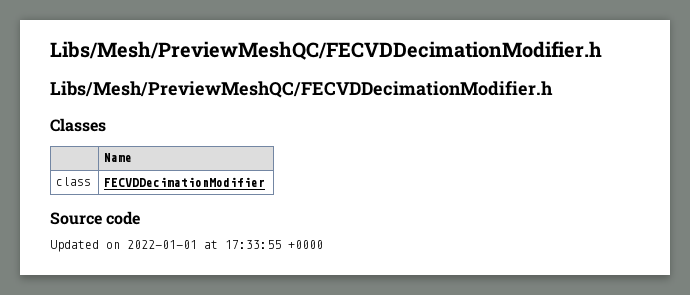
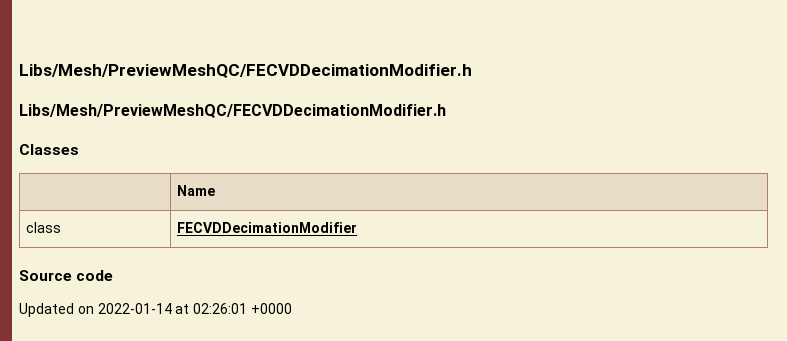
- Updated on 2022-01-01 at 17:33:55 +0000
+ Updated on 2022-01-14 at 02:26:01 +0000

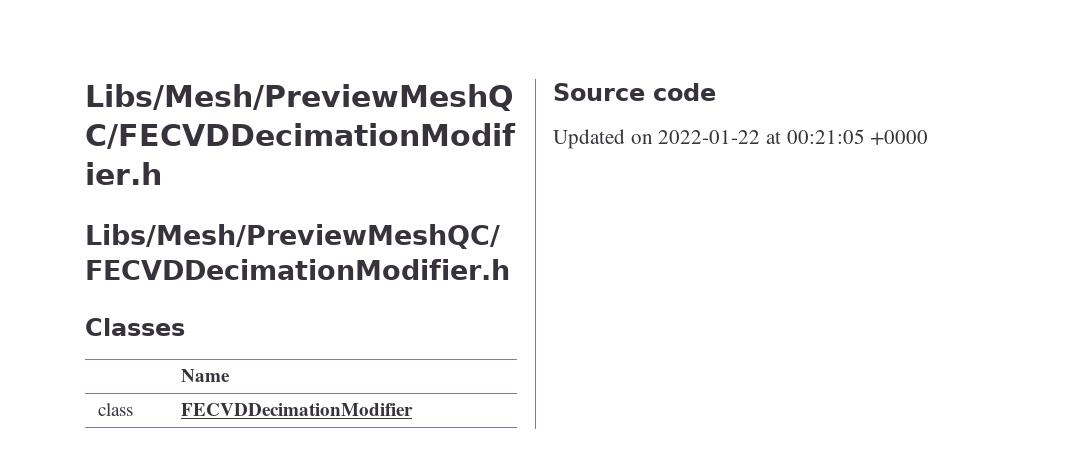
- Updated on 2022-01-14 at 02:26:01 +0000
+ Updated on 2022-01-22 at 00:21:05 +0000

